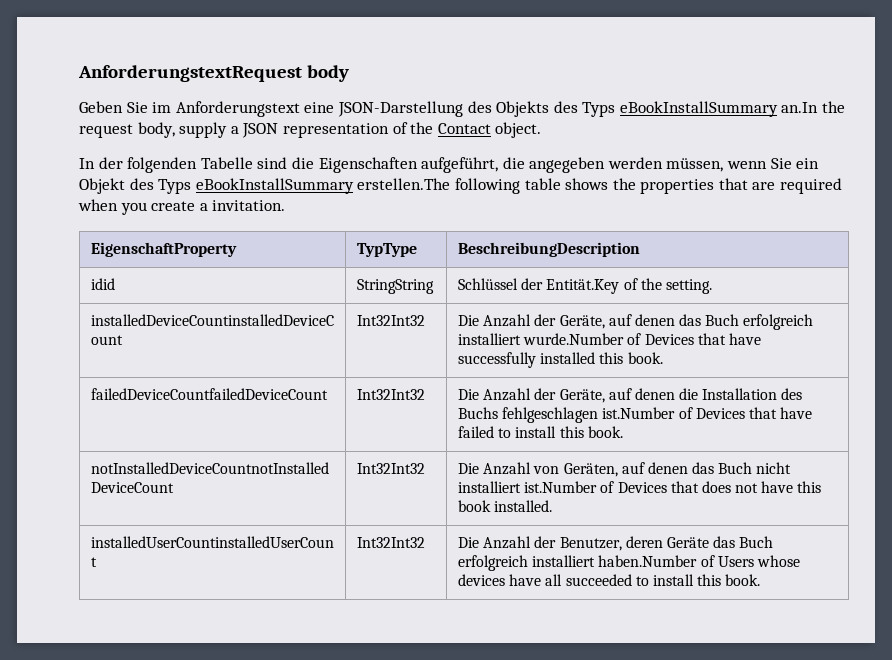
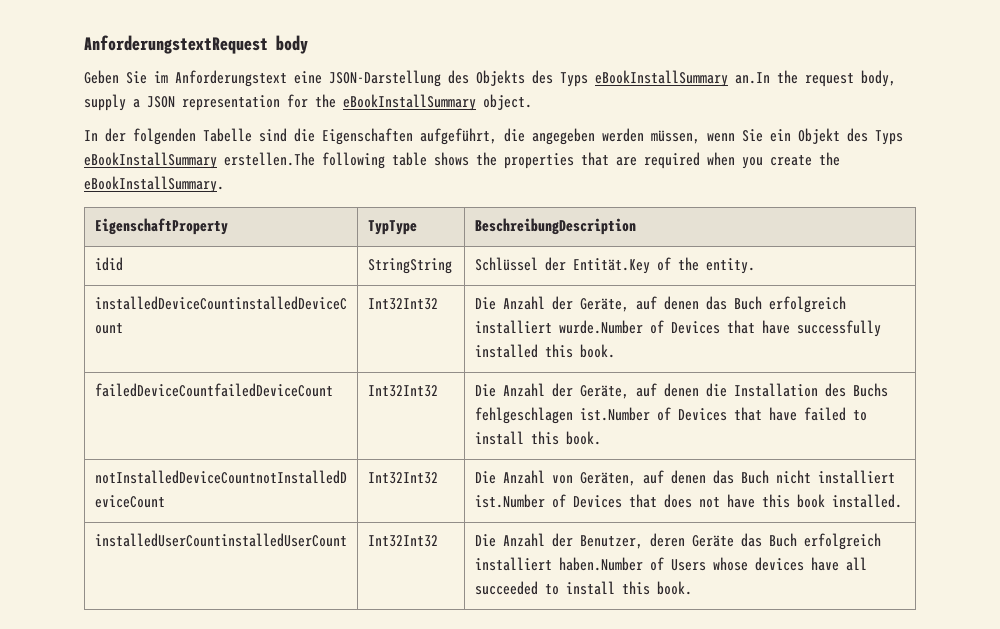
- Geben Sie im Anforderungstext eine JSON-Darstellung des Objekts des Typs eBookInstallSummary an.In the request body, supply a JSON representation of the Contact object.
+ Geben Sie im Anforderungstext eine JSON-Darstellung des Objekts des Typs eBookInstallSummary an.In the request body, supply a JSON representation for the eBookInstallSummary object.
- In der folgenden Tabelle sind die Eigenschaften aufgeführt, die angegeben werden müssen, wenn Sie ein Objekt des Typs eBookInstallSummary erstellen.The following table shows the properties that are required when you create a invitation.
+ In der folgenden Tabelle sind die Eigenschaften aufgeführt, die angegeben werden müssen, wenn Sie ein Objekt des Typs eBookInstallSummary erstellen.The following table shows the properties that are required when you create the eBookInstallSummary.
- idid | StringString | Schlüssel der Entität.Key of the setting.
+ idid | StringString | Schlüssel der Entität.Key of the entity.

